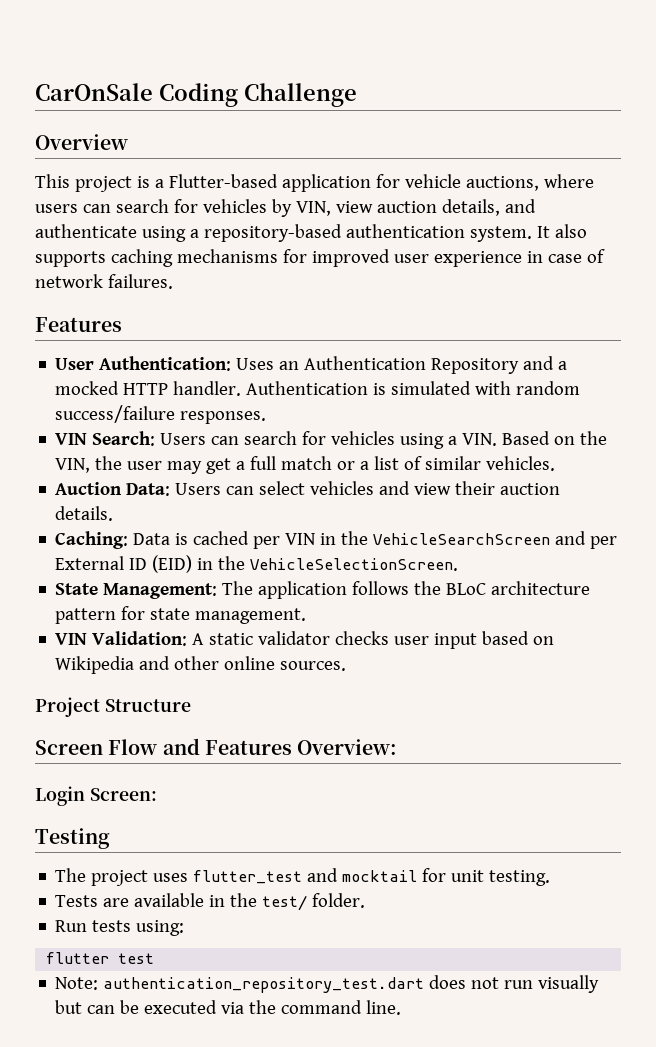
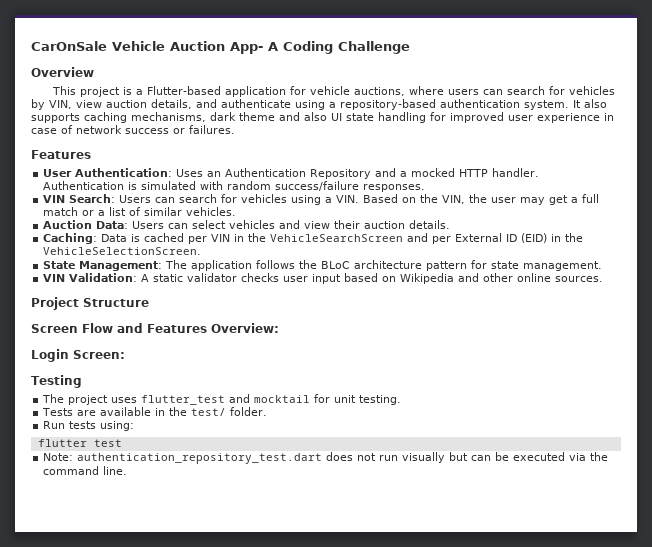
- CarOnSale Coding Challenge
+ CarOnSale Vehicle Auction App- A Coding Challenge
- It also supports caching mechanisms for improved user experience in case of network failures.
+ It also supports caching mechanisms, dark theme and also UI state handling for improved user experience in case of network success or failures.

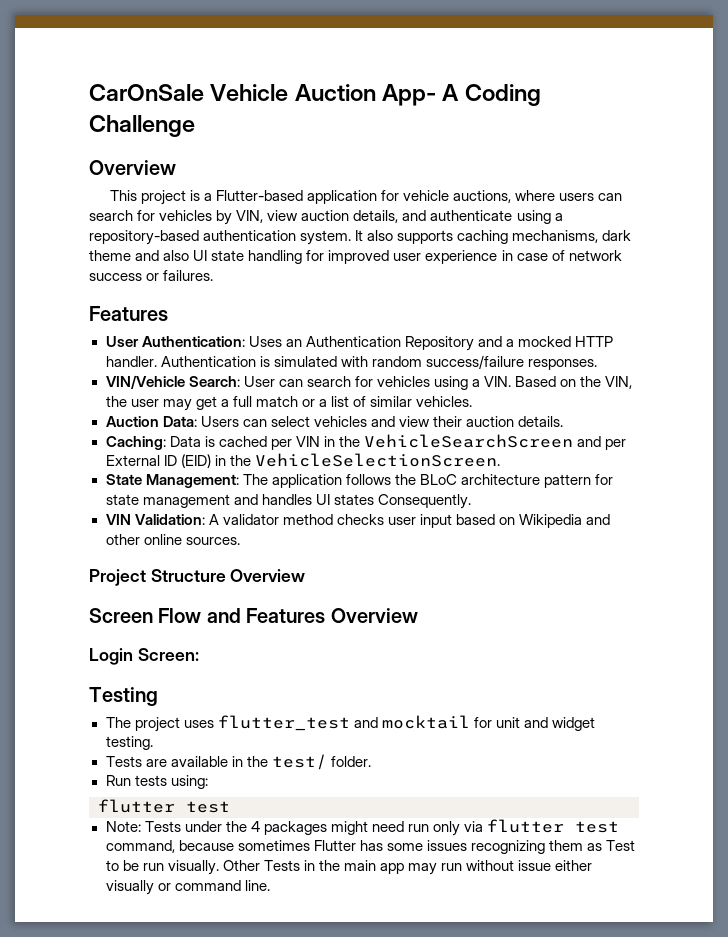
- VIN Search: Users can search for vehicles using a VIN. Based on the VIN, the user may get a full match or a list of similar vehicles.
+ VIN/Vehicle Search: User can search for vehicles using a VIN. Based on the VIN, the user may get a full match or a list of similar vehicles.
- State Management: The application follows the BLoC architecture pattern for state management.
+ State Management: The application follows the BLoC architecture pattern for state management and handles UI states Consequently.
- VIN Validation: A static validator checks user input based on Wikipedia and other online sources.
+ VIN Validation: A validator method checks user input based on Wikipedia and other online sources.
- Project Structure
+ Project Structure Overview
- Screen Flow and Features Overview:
+ Screen Flow and Features Overview
- The project uses flutter_test and mocktail for unit testing.
+ The project uses flutter_test and mocktail for unit and widget testing.
- Note: authentication_repository_test.dart does not run visually but can be executed via the command line.
+ Note: Tests under the 4 packages might need run only via flutter test command, because sometimes Flutter has some issues recognizing them as Test to be run visually. Other Tests in the main app may run without issue either visually or command line.

